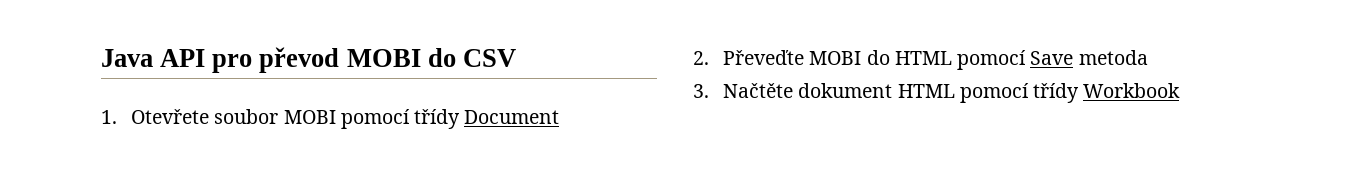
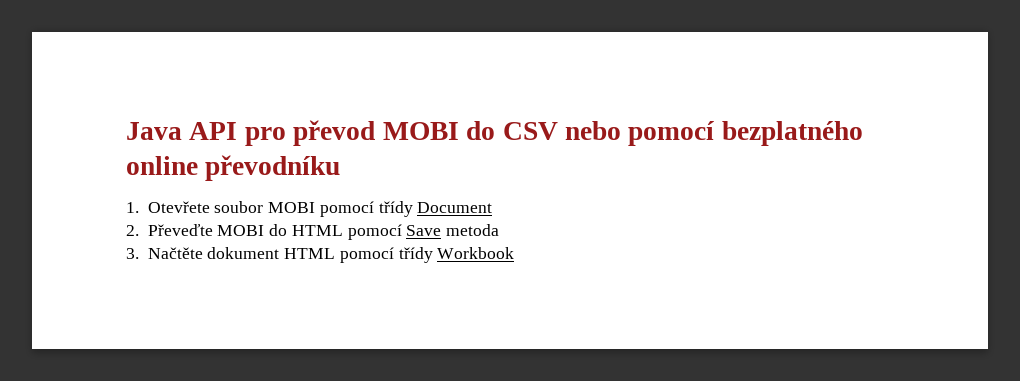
- Java API pro převod MOBI do CSV
+ Java API pro převod MOBI do CSV nebo pomocí bezplatného online převodníku

